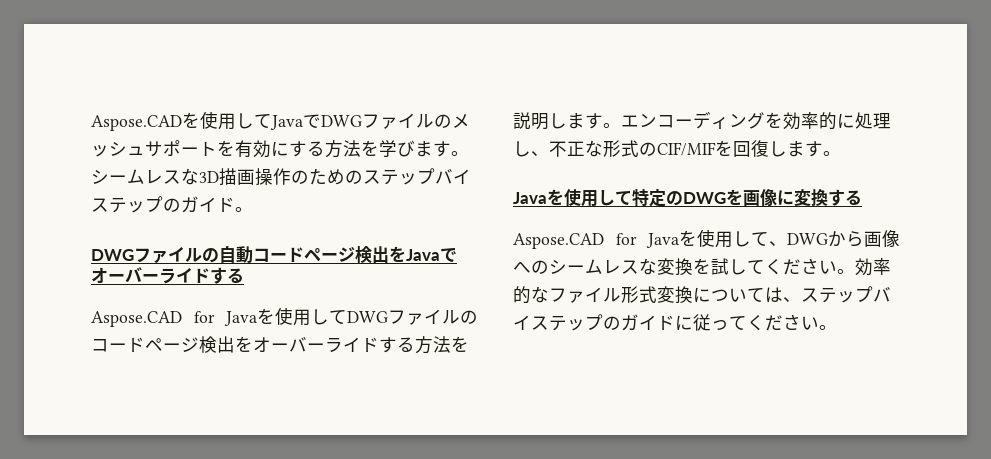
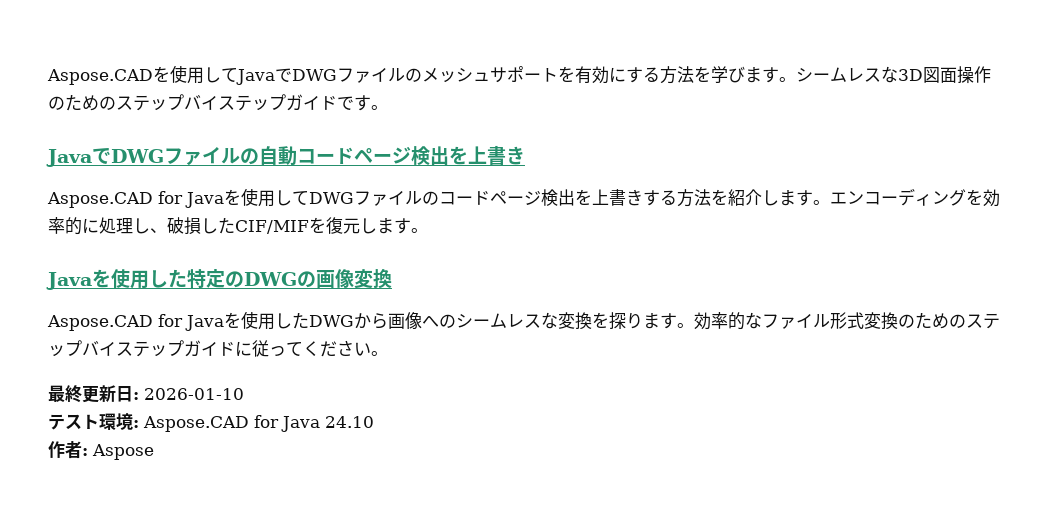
- シームレスな3D描画操作のためのステップバイステップのガイド。
- DWGファイルの自動コードページ検出をJavaでオーバーライドする
+ シームレスな3D図面操作のためのステップバイステップガイドです。
+ JavaでDWGファイルの自動コードページ検出を上書き
- Aspose.CAD for Javaを使用してDWGファイルのコードページ検出をオーバーライドする方法を説明します。
+ Aspose.CAD for Javaを使用してDWGファイルのコードページ検出を上書きする方法を紹介します。
- エンコーディングを効率的に処理し、不正な形式のCIF/MIFを回復します。
+ エンコーディングを効率的に処理し、破損したCIF/MIFを復元します。
- Javaを使用して特定のDWGを画像に変換する
- Aspose.CAD for Javaを使用して、DWGから画像へのシームレスな変換を試してください。
+ Javaを使用した特定のDWGの画像変換
+ Aspose.CAD for Javaを使用したDWGから画像へのシームレスな変換を探ります。
- 効率的なファイル形式変換については、ステップバイステップのガイドに従ってください。
+ 効率的なファイル形式変換のためのステップバイステップガイドに従ってください。
+ 最終更新日: 2026-01-10
+ テスト環境: Aspose.CAD for Java 24.10
+ 作者: Aspose

